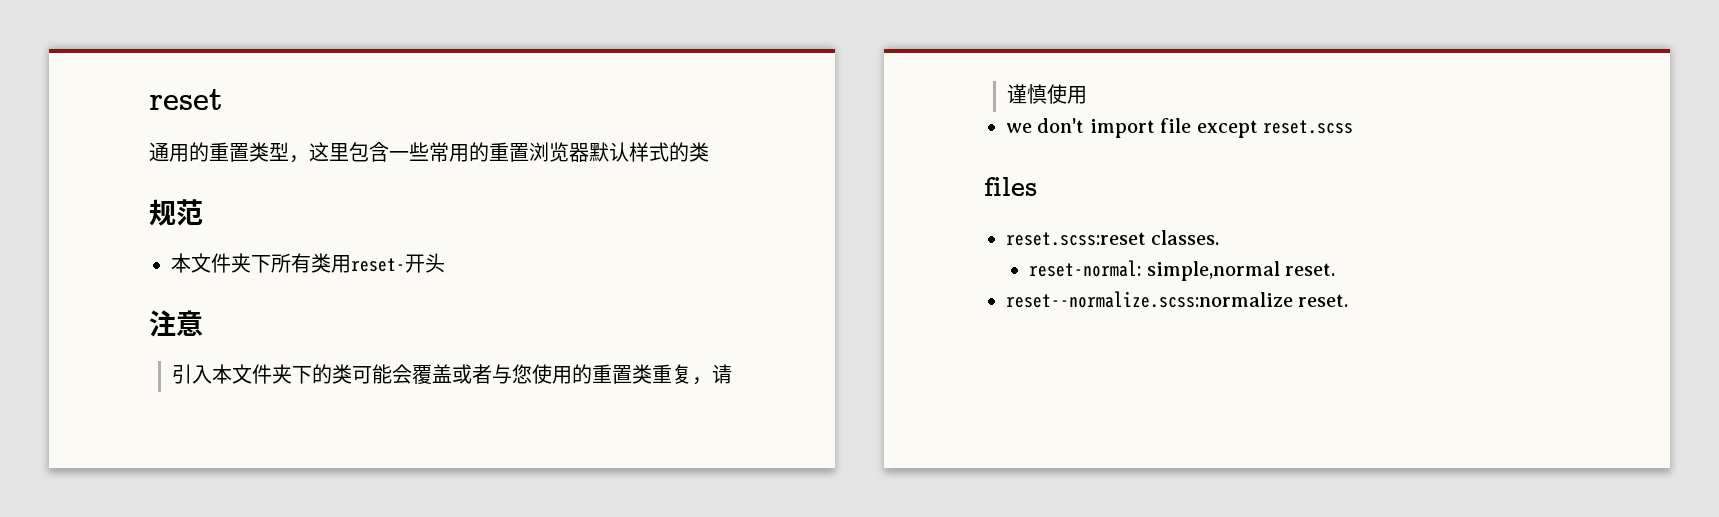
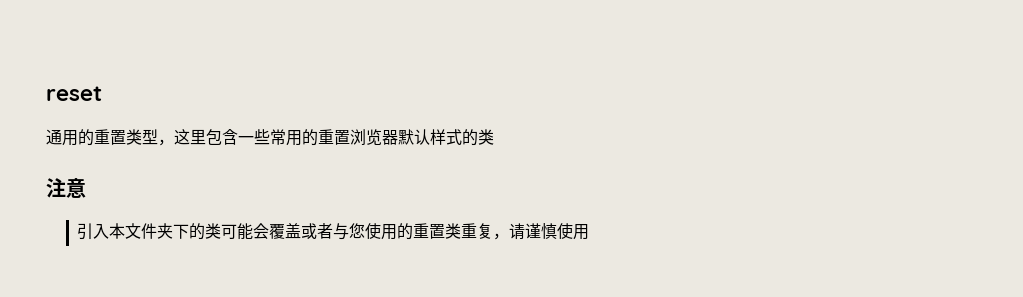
- 规范
- 本文件夹下所有类用reset-开头
- we don't import file except reset.scss
- files
- reset.scss:reset classes.
- reset-normal: simple,normal reset.
- reset--normalize.scss:normalize reset.

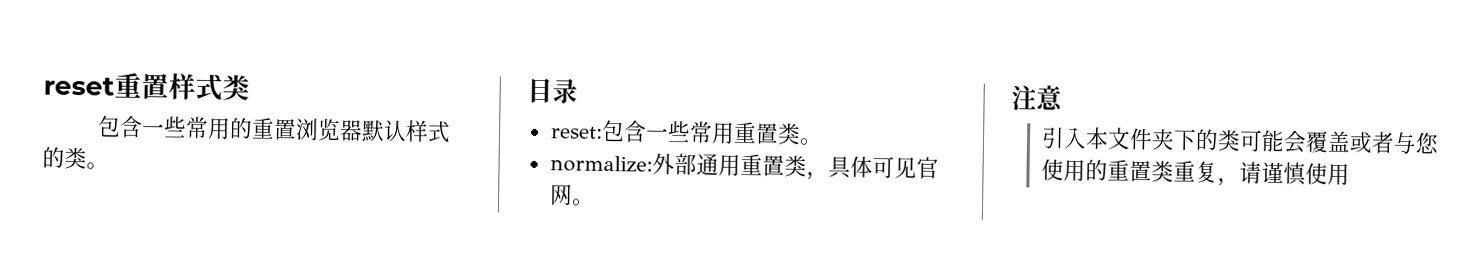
- reset
- 通用的重置类型，这里包含一些常用的重置浏览器默认样式的类
+ reset重置样式类
+ 包含一些常用的重置浏览器默认样式的类。
+ 目录
+ reset:包含一些常用重置类。
+ normalize:外部通用重置类，具体可见官网。

